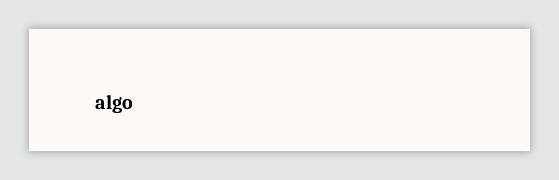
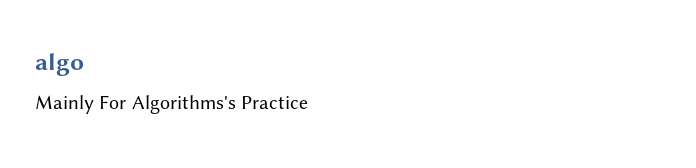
+ Mainly For Algorithms's Practice

